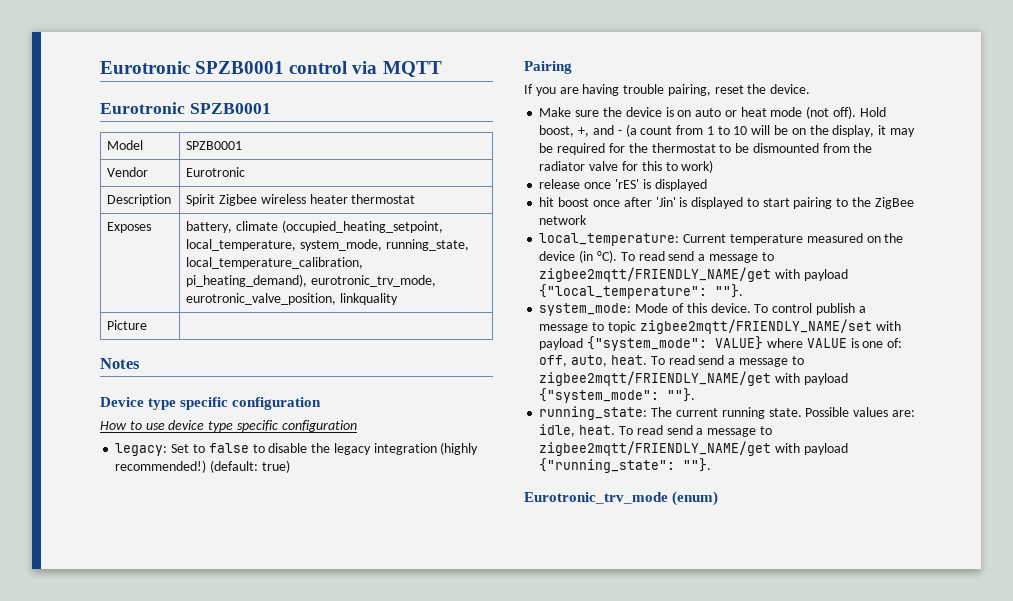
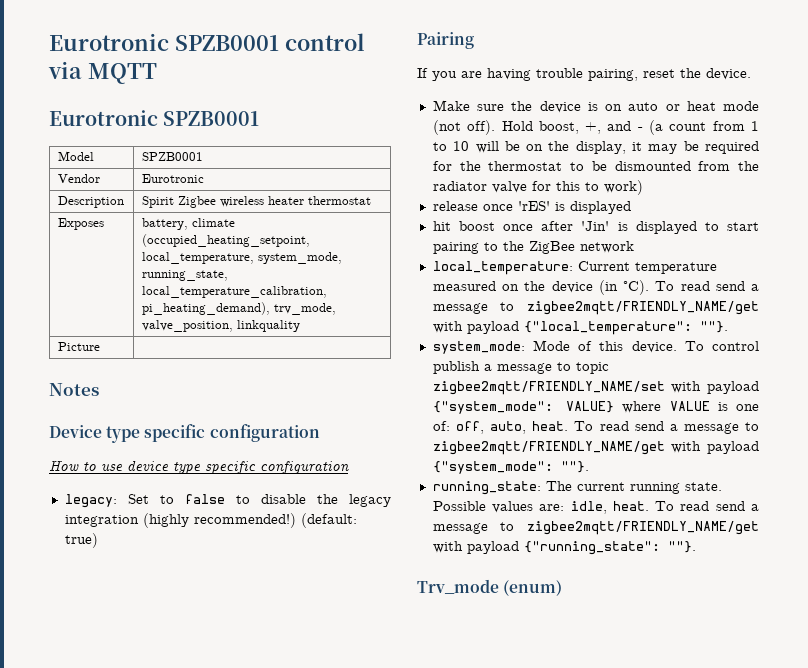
- Exposes | battery, climate (occupied_heating_setpoint, local_temperature, system_mode, running_state, local_temperature_calibration, pi_heating_demand), eurotronic_trv_mode, eurotronic_valve_position, linkquality
+ Exposes | battery, climate (occupied_heating_setpoint, local_temperature, system_mode, running_state, local_temperature_calibration, pi_heating_demand), trv_mode, valve_position, linkquality
- Eurotronic_trv_mode (enum)
+ Trv_mode (enum)

